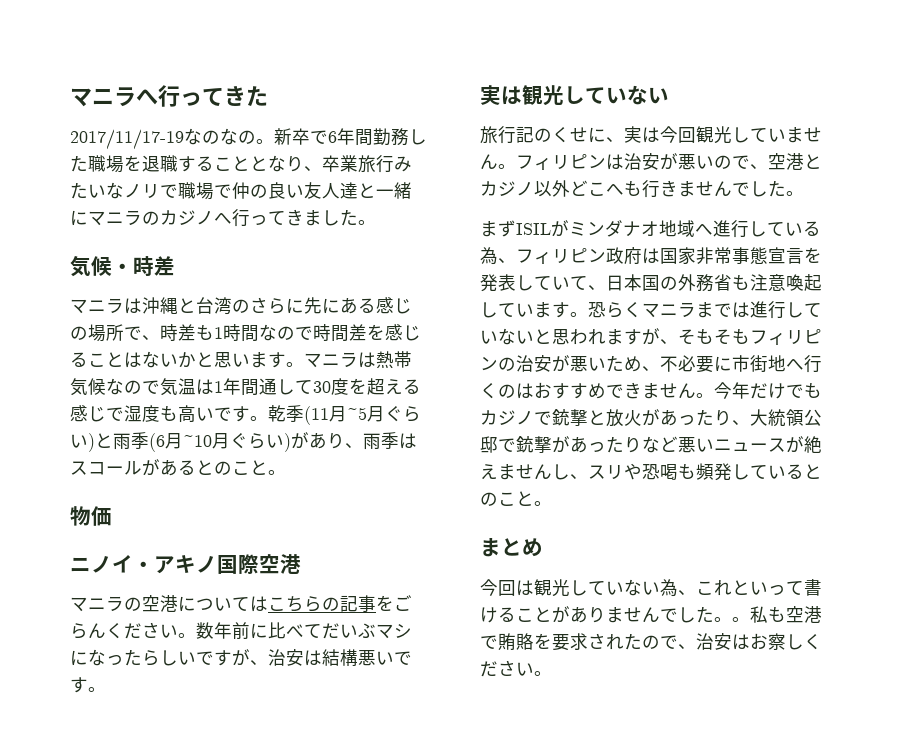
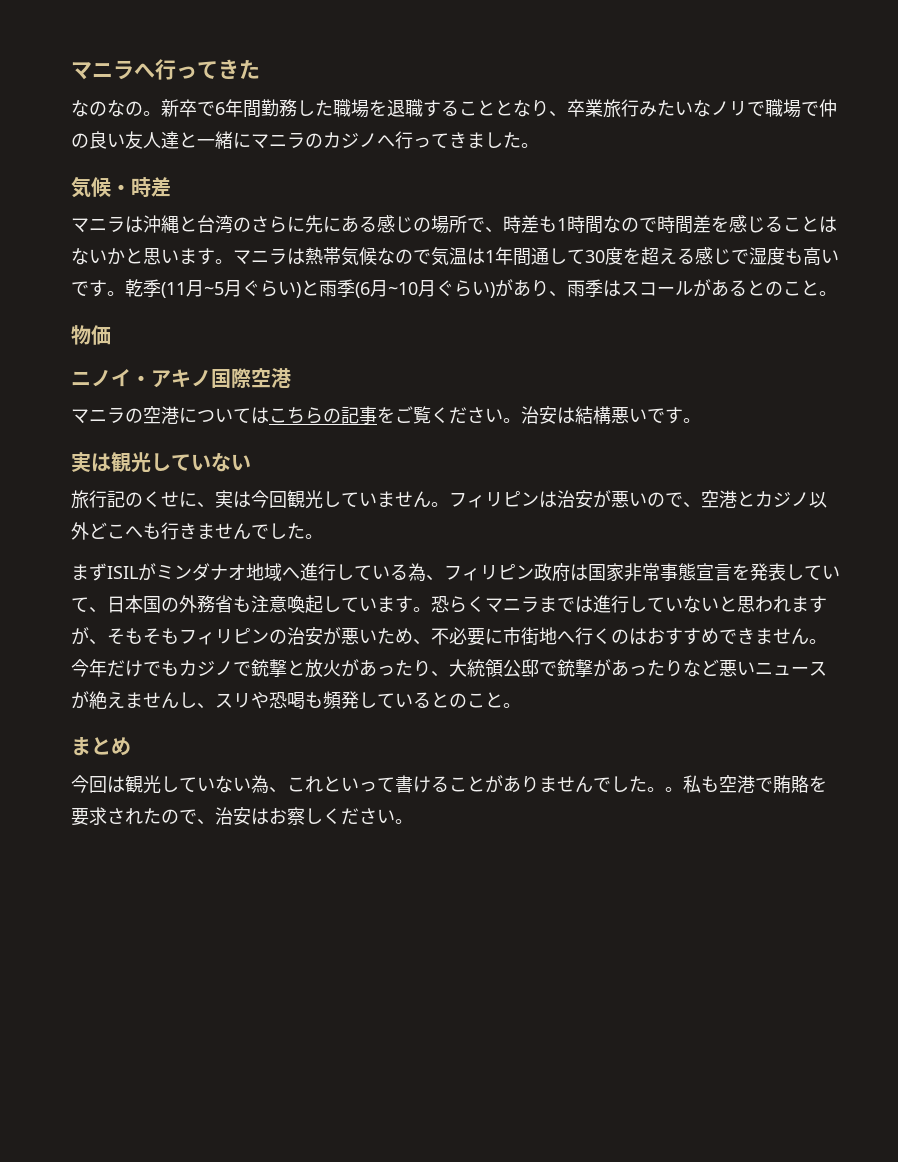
- 2017/11/17-19なのなの。
+ なのなの。
- マニラの空港についてはこちらの記事をごらんください。数年前に比べてだいぶマシになったらしいですが、治安は結構悪いです。
+ マニラの空港についてはこちらの記事をご覧ください。治安は結構悪いです。

